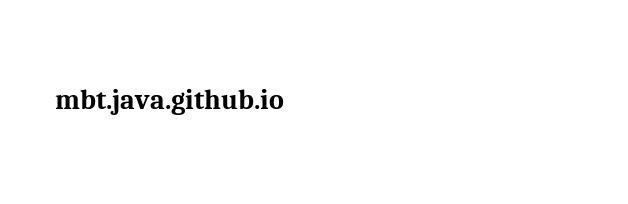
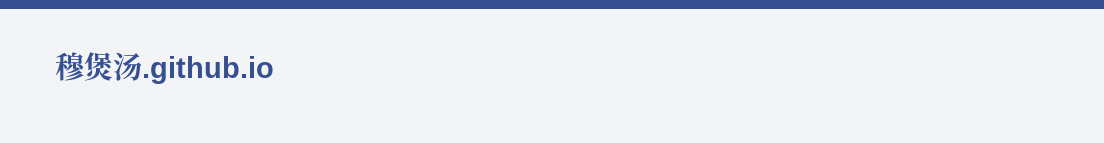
- mbt.java.github.io
+ 穆煲汤.github.io

